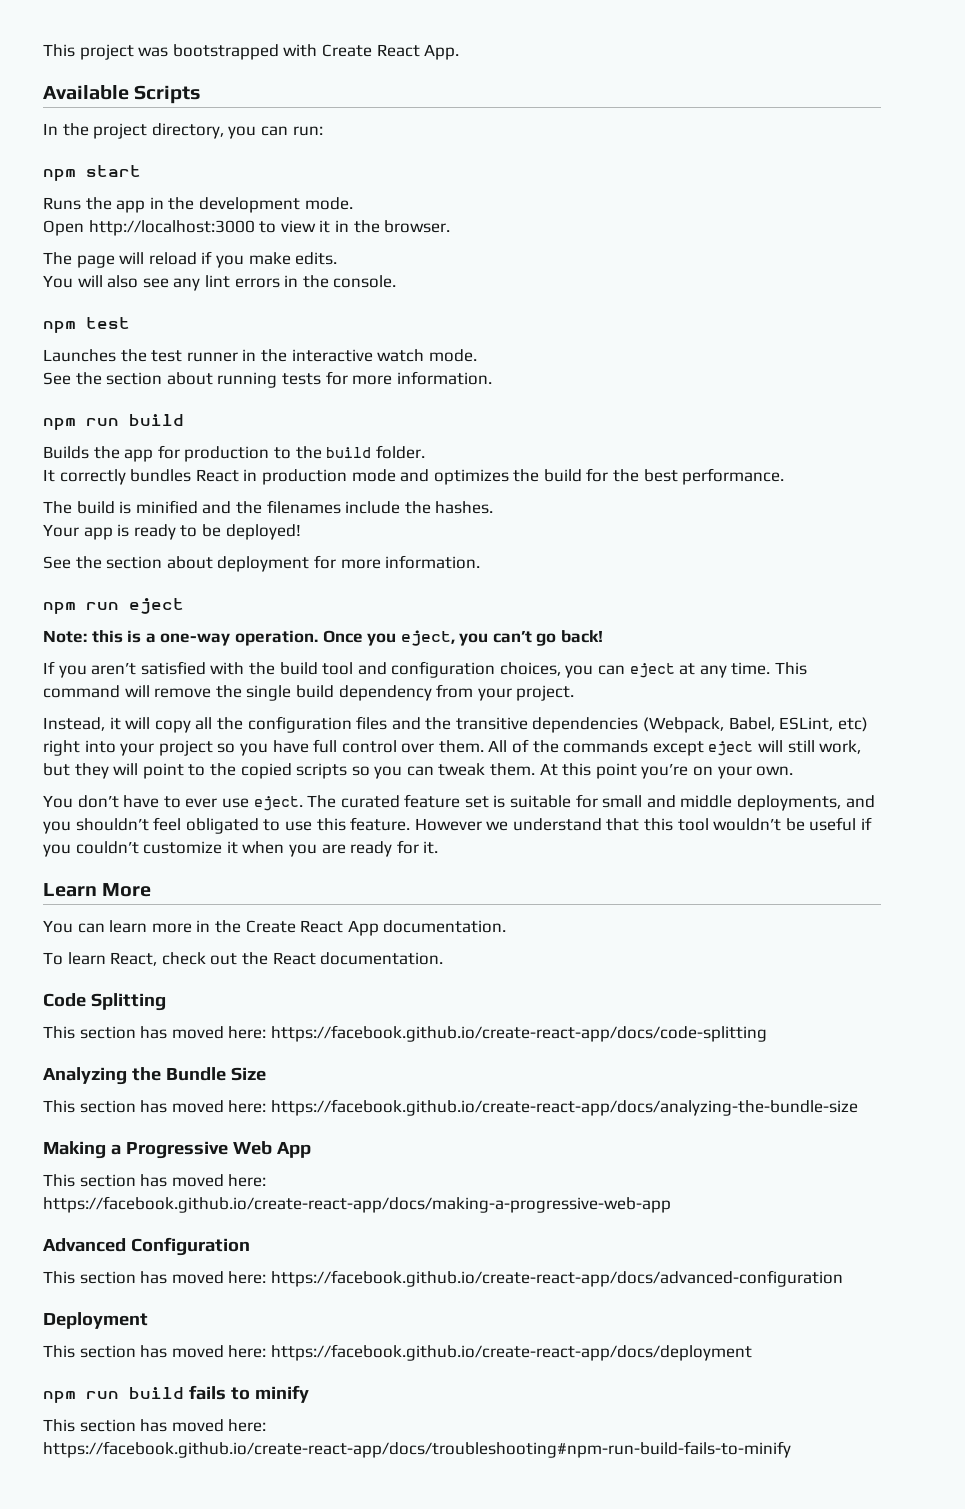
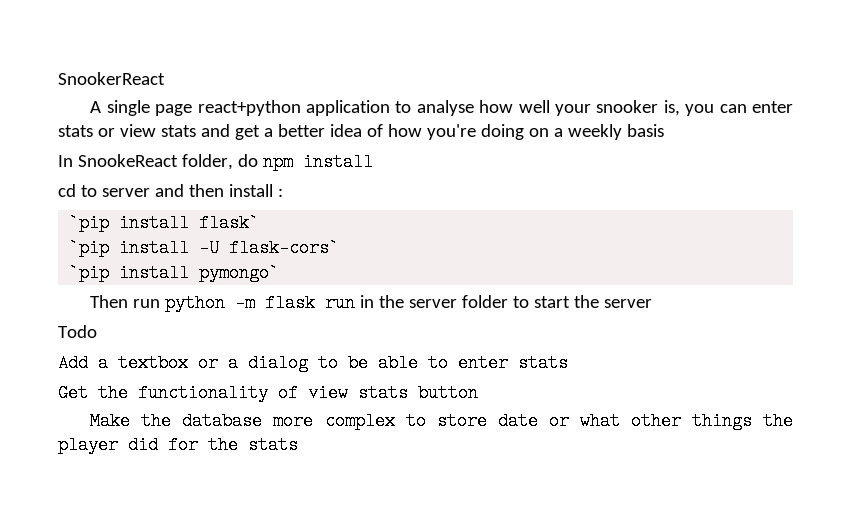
- This project was bootstrapped with Create React App.
- Available Scripts
- In the project directory, you can run:
- npm start
- Runs the app in the development mode.
- Open http://localhost:3000 to view it in the browser.
- The page will reload if you make edits.
- You will also see any lint errors in the console.
- npm test
- Launches the test runner in the interactive watch mode.
- See the section about running tests for more information.
- npm run build
- Builds the app for production to the build folder.
- It correctly bundles React in production mode and optimizes the build for the best performance.
- The build is minified and the filenames include the hashes.
- Your app is ready to be deployed!
- See the section about deployment for more information.
- npm run eject
- Note: this is a one-way operation. Once you eject, you can’t go back!
- If you aren’t satisfied with the build tool and configuration choices, you can eject at any time. This command will remove the single build dependency from your project.
- Instead, it will copy all the configuration files and the transitive dependencies (Webpack, Babel, ESLint, etc) right into your project so you have full control over them. All of the commands except eject will still work, but they will point to the copied scripts so you can tweak them. At this point you’re on your own.
- You don’t have to ever use eject. The curated feature set is suitable for small and middle deployments, and you shouldn’t feel obligated to use this feature. However we understand that this tool wouldn’t be useful if you couldn’t customize it when you are ready for it.
- Learn More
- You can learn more in the Create React App documentation.
- To learn React, check out the React documentation.
- Code Splitting
- This section has moved here: https://facebook.github.io/create-react-app/docs/code-splitting
- Analyzing the Bundle Size
- This section has moved here: https://facebook.github.io/create-react-app/docs/analyzing-the-bundle-size
- Making a Progressive Web App
- This section has moved here: https://facebook.github.io/create-react-app/docs/making-a-progressive-web-app
- Advanced Configuration
- This section has moved here: https://facebook.github.io/create-react-app/docs/advanced-configuration
- Deployment
- This section has moved here: https://facebook.github.io/create-react-app/docs/deployment
- npm run build fails to minify
- This section has moved here: https://facebook.github.io/create-react-app/docs/troubleshooting#npm-run-build-fails-to-minify
+ SnookerReact
+ A single page react+python application to analyse how well your snooker is, you can enter stats or view stats and get a better idea of how you're doing on a weekly basis
+ In SnookeReact folder, do npm install
+ cd to server and then install :
+ `pip install flask`
+ `pip install -U flask-cors`
+ `pip install pymongo`
+ Then run python -m flask run in the server folder to start the server
+ Todo
+ Add a textbox or a dialog to be able to enter stats
+ Get the functionality of view stats button
+ Make the database more complex to store date or what other things the player did for the stats

